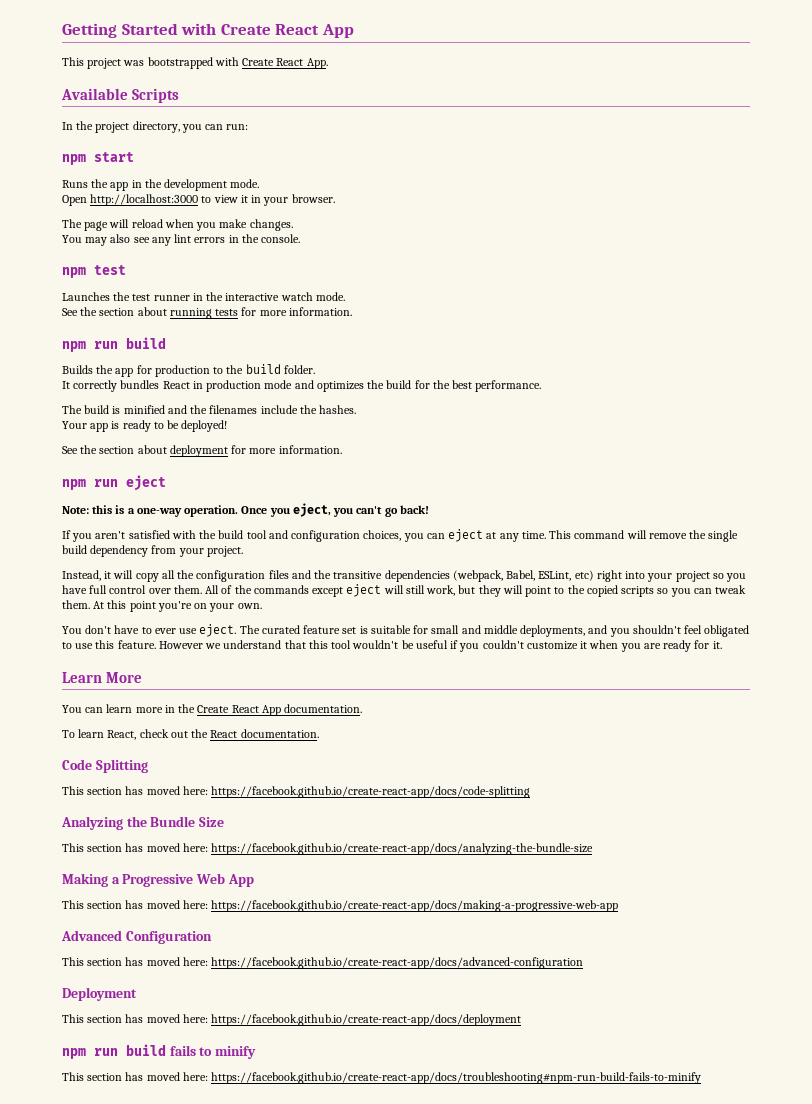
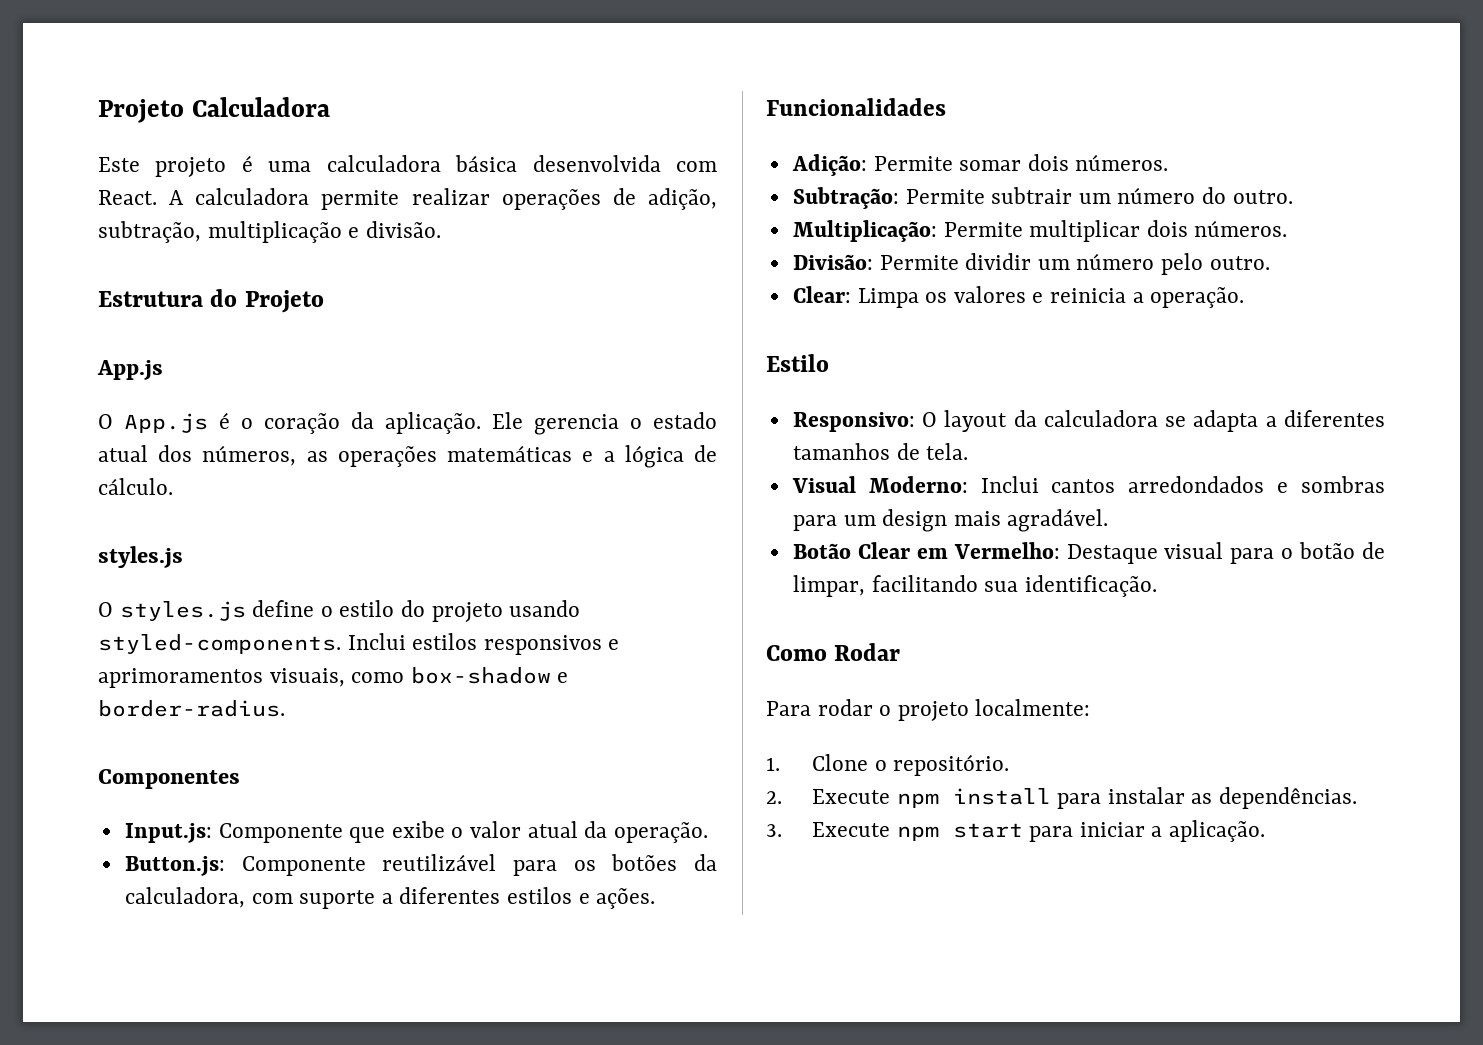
- Getting Started with Create React App
- This project was bootstrapped with Create React App.
- Available Scripts
- In the project directory, you can run:
- npm start
- Runs the app in the development mode.
- Open http://localhost:3000 to view it in your browser.
- The page will reload when you make changes.
- You may also see any lint errors in the console.
- npm test
- Launches the test runner in the interactive watch mode.
- See the section about running tests for more information.
- npm run build
- Builds the app for production to the build folder.
- It correctly bundles React in production mode and optimizes the build for the best performance.
- The build is minified and the filenames include the hashes.
- Your app is ready to be deployed!
- See the section about deployment for more information.
- npm run eject
- Note: this is a one-way operation. Once you eject, you can't go back!
- If you aren't satisfied with the build tool and configuration choices, you can eject at any time. This command will remove the single build dependency from your project.
- Instead, it will copy all the configuration files and the transitive dependencies (webpack, Babel, ESLint, etc) right into your project so you have full control over them. All of the commands except eject will still work, but they will point to the copied scripts so you can tweak them. At this point you're on your own.
- You don't have to ever use eject. The curated feature set is suitable for small and middle deployments, and you shouldn't feel obligated to use this feature. However we understand that this tool wouldn't be useful if you couldn't customize it when you are ready for it.
- Learn More
- You can learn more in the Create React App documentation.
- To learn React, check out the React documentation.
- Code Splitting
- This section has moved here: https://facebook.github.io/create-react-app/docs/code-splitting
- Analyzing the Bundle Size
- This section has moved here: https://facebook.github.io/create-react-app/docs/analyzing-the-bundle-size
- Making a Progressive Web App
- This section has moved here: https://facebook.github.io/create-react-app/docs/making-a-progressive-web-app
- Advanced Configuration
- This section has moved here: https://facebook.github.io/create-react-app/docs/advanced-configuration
- Deployment
- This section has moved here: https://facebook.github.io/create-react-app/docs/deployment
- npm run build fails to minify
- This section has moved here: https://facebook.github.io/create-react-app/docs/troubleshooting#npm-run-build-fails-to-minify
+ Projeto Calculadora
+ Este projeto é uma calculadora básica desenvolvida com React. A calculadora permite realizar operações de adição, subtração, multiplicação e divisão.
+ Estrutura do Projeto
+ App.js
+ O App.js é o coração da aplicação. Ele gerencia o estado atual dos números, as operações matemáticas e a lógica de cálculo.
+ styles.js
+ O styles.js define o estilo do projeto usando styled-components. Inclui estilos responsivos e aprimoramentos visuais, como box-shadow e border-radius.
+ Componentes
+ Input.js: Componente que exibe o valor atual da operação.
+ Button.js: Componente reutilizável para os botões da calculadora, com suporte a diferentes estilos e ações.
+ Funcionalidades
+ Adição: Permite somar dois números.
+ Subtração: Permite subtrair um número do outro.
+ Multiplicação: Permite multiplicar dois números.
+ Divisão: Permite dividir um número pelo outro.
+ Clear: Limpa os valores e reinicia a operação.
+ Estilo
+ Responsivo: O layout da calculadora se adapta a diferentes tamanhos de tela.
+ Visual Moderno: Inclui cantos arredondados e sombras para um design mais agradável.
+ Botão Clear em Vermelho: Destaque visual para o botão de limpar, facilitando sua identificação.
+ Como Rodar
+ Para rodar o projeto localmente:
+ 1. Clone o repositório.
+ 2. Execute npm install para instalar as dependências.
+ 3. Execute npm start para iniciar a aplicação.

